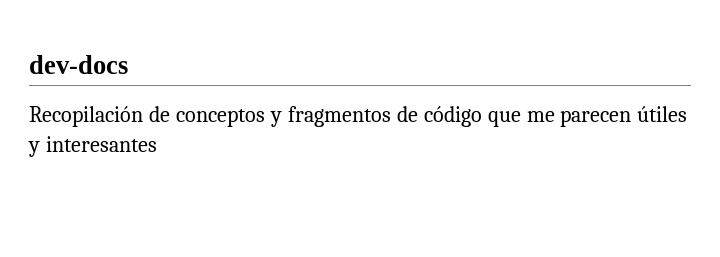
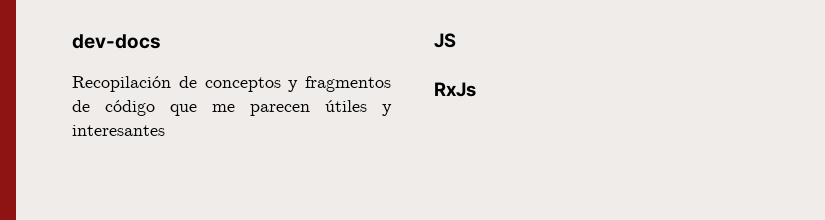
+ JS
+ RxJs

